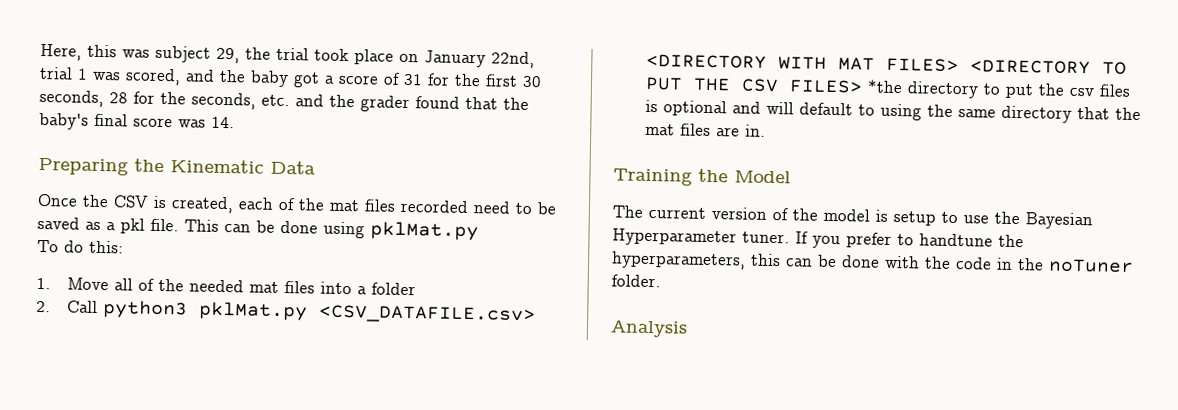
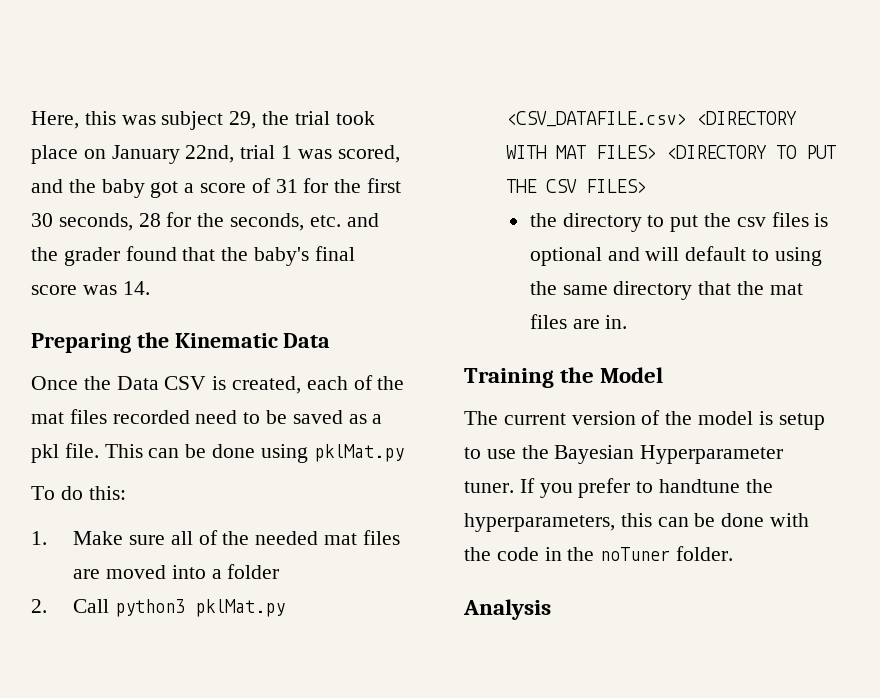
- Once the CSV is created, each of the mat files recorded need to be saved as a pkl file.
+ Once the Data CSV is created, each of the mat files recorded need to be saved as a pkl file.
- 1. Move all of the needed mat files into a folder
+ 1. Make sure all of the needed mat files are moved into a folder
- 2. Call python3 pklMat.py <CSV_DATAFILE.csv> <DIRECTORY WITH MAT FILES> <DIRECTORY TO PUT THE CSV FILES> *the directory to put the csv files is optional and will default to using the same directory that the mat files are in.
+ 2. Call python3 pklMat.py <CSV_DATAFILE.csv> <DIRECTORY WITH MAT FILES> <DIRECTORY TO PUT THE CSV FILES>
+ the directory to put the csv files is optional and will default to using the same directory that the mat files are in.

